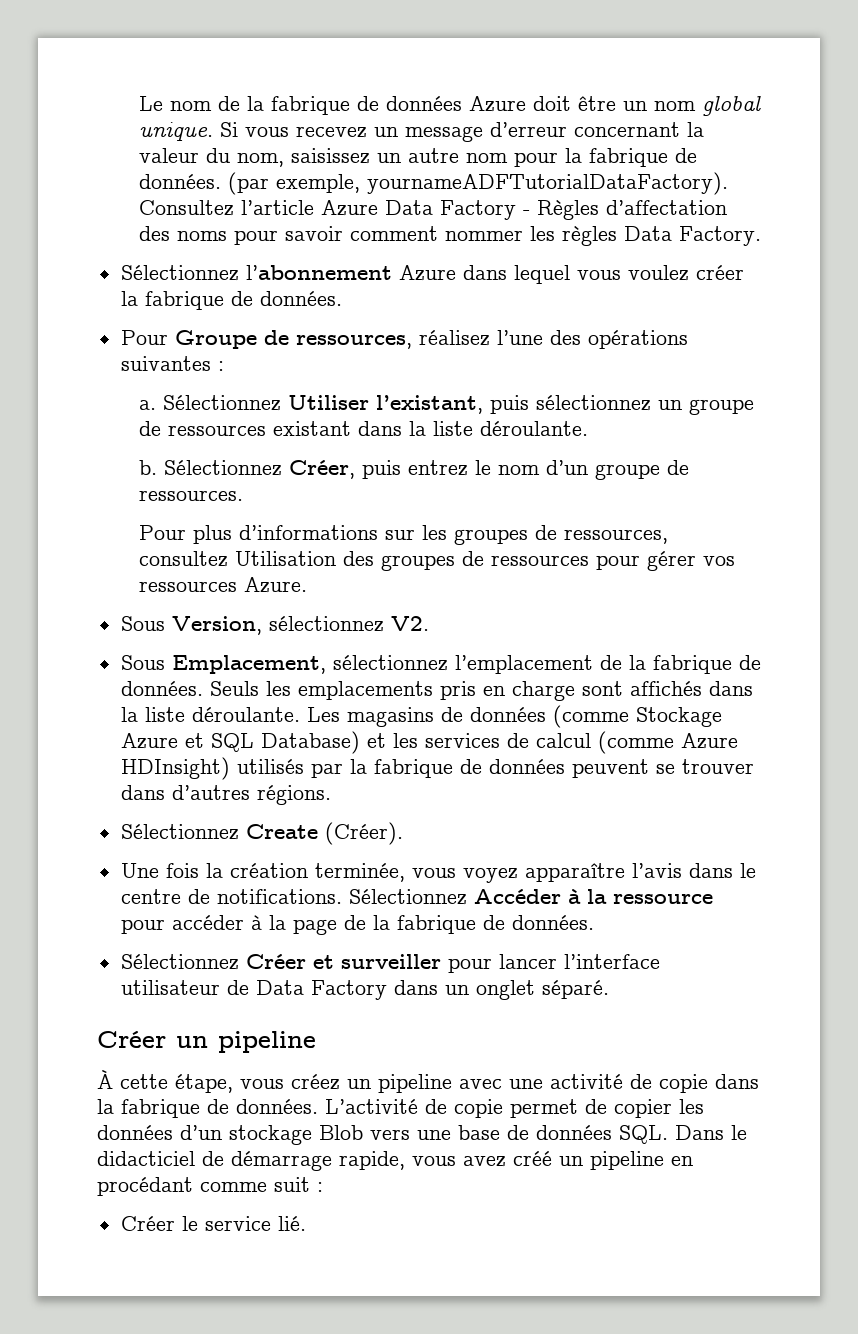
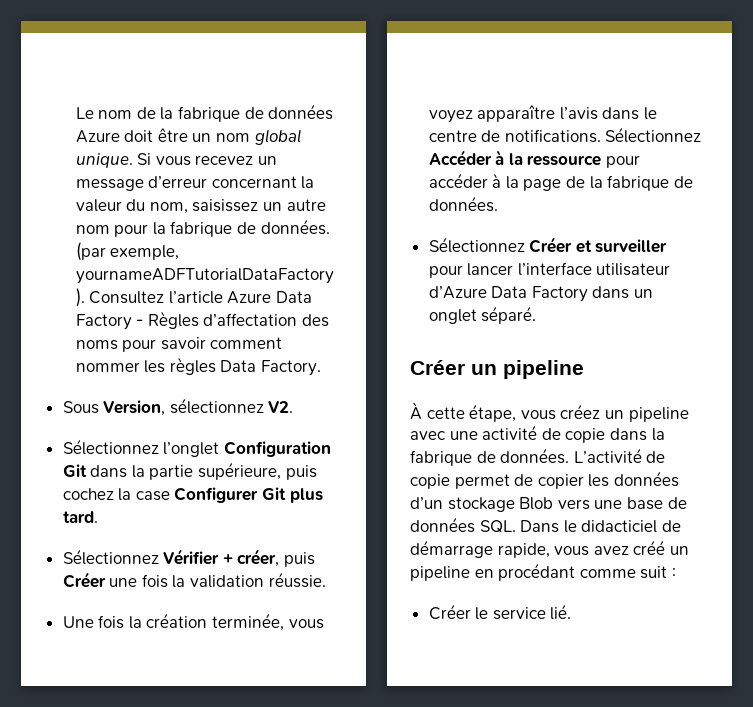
- Sélectionnez l’abonnement Azure dans lequel vous voulez créer la fabrique de données.
- Pour Groupe de ressources, réalisez l’une des opérations suivantes :
- a. Sélectionnez Utiliser l’existant, puis sélectionnez un groupe de ressources existant dans la liste déroulante.
- b. Sélectionnez Créer, puis entrez le nom d’un groupe de ressources.
- Pour plus d’informations sur les groupes de ressources, consultez Utilisation des groupes de ressources pour gérer vos ressources Azure.
  Sous Version, sélectionnez V2.
- Sous Emplacement, sélectionnez l’emplacement de la fabrique de données. Seuls les emplacements pris en charge sont affichés dans la liste déroulante. Les magasins de données (comme Stockage Azure et SQL Database) et les services de calcul (comme Azure HDInsight) utilisés par la fabrique de données peuvent se trouver dans d’autres régions.
- Sélectionnez Create (Créer).
+ Sélectionnez l’onglet Configuration Git dans la partie supérieure, puis cochez la case Configurer Git plus tard.
+ Sélectionnez Vérifier + créer, puis Créer une fois la validation réussie.
- Sélectionnez Créer et surveiller pour lancer l’interface utilisateur de Data Factory dans un onglet séparé.
+ Sélectionnez Créer et surveiller pour lancer l’interface utilisateur d’Azure Data Factory dans un onglet séparé.

